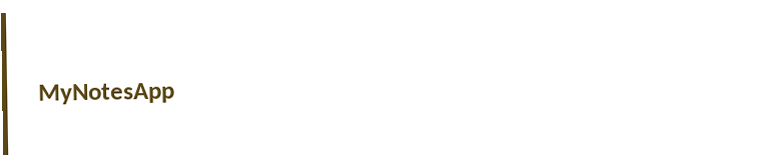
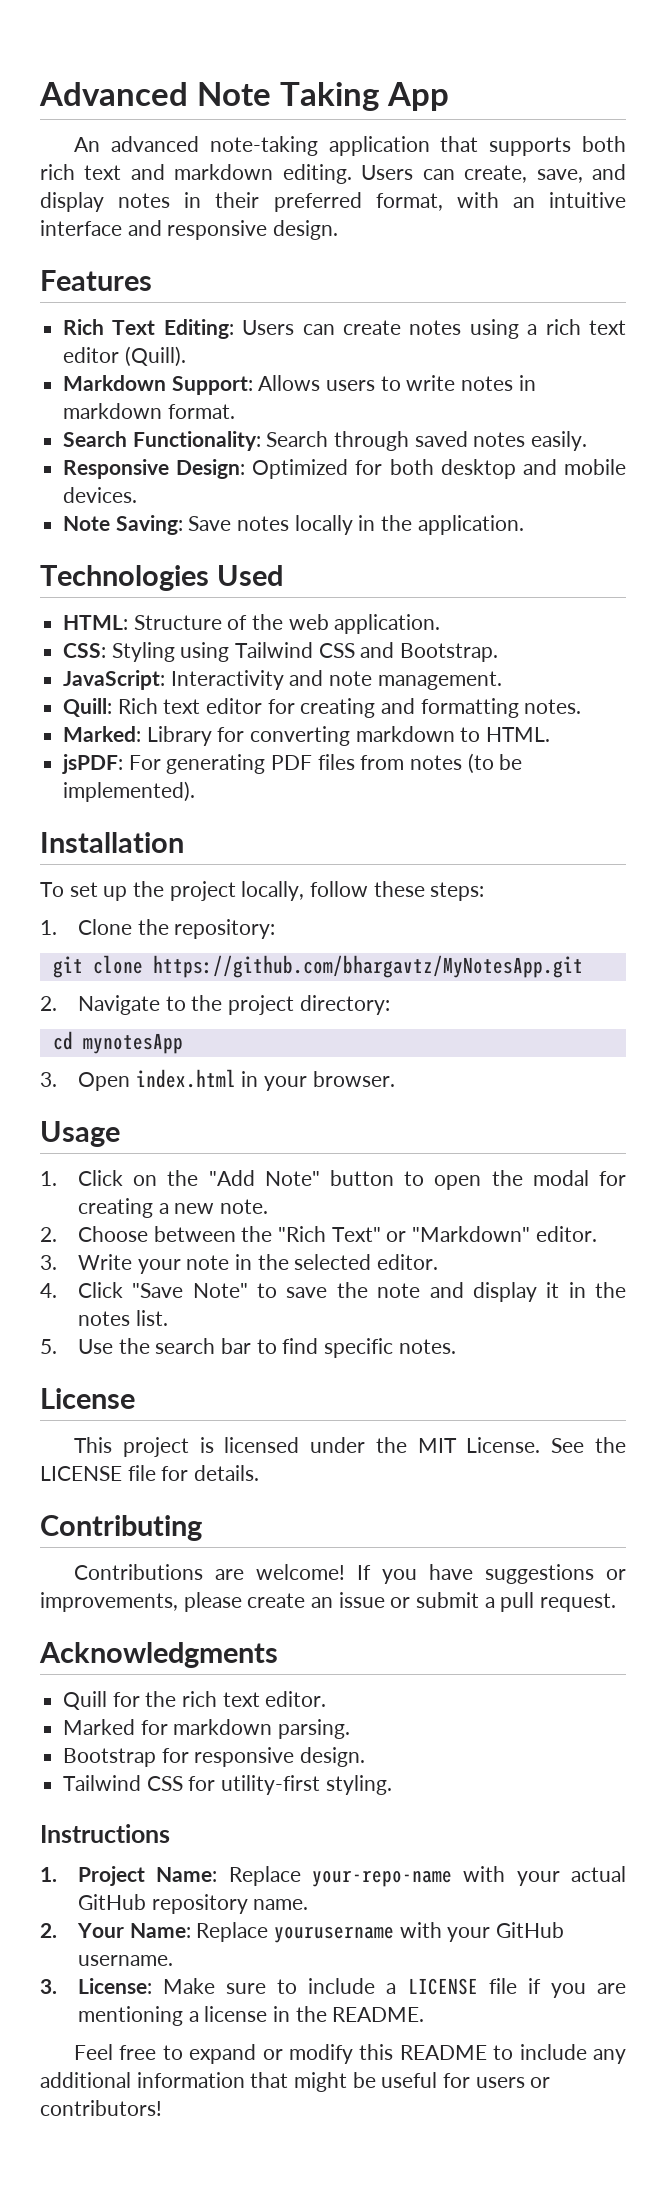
- MyNotesApp
+ Advanced Note Taking App
+ An advanced note-taking application that supports both rich text and markdown editing. Users can create, save, and display notes in their preferred format, with an intuitive interface and responsive design.
+ Features
+ Rich Text Editing: Users can create notes using a rich text editor (Quill).
+ Markdown Support: Allows users to write notes in markdown format.
+ Search Functionality: Search through saved notes easily.
+ Responsive Design: Optimized for both desktop and mobile devices.
+ Note Saving: Save notes locally in the application.
+ Technologies Used
+ HTML: Structure of the web application.
+ CSS: Styling using Tailwind CSS and Bootstrap.
+ JavaScript: Interactivity and note management.
+ Quill: Rich text editor for creating and formatting notes.
+ Marked: Library for converting markdown to HTML.
+ jsPDF: For generating PDF files from notes (to be implemented).
+ Installation
+ To set up the project locally, follow these steps:
+ 1. Clone the repository:
+ git clone https://github.com/bhargavtz/MyNotesApp.git
+ 2. Navigate to the project directory:
+ cd mynotesApp
+ 3. Open index.html in your browser.
+ Usage
+ 1. Click on the "Add Note" button to open the modal for creating a new note.
+ 2. Choose between the "Rich Text" or "Markdown" editor.
+ 3. Write your note in the selected editor.
+ 4. Click "Save Note" to save the note and display it in the notes list.
+ 5. Use the search bar to find specific notes.
+ License
+ This project is licensed under the MIT License. See the LICENSE file for details.
+ Contributing
+ Contributions are welcome! If you have suggestions or improvements, please create an issue or submit a pull request.
+ Acknowledgments
+ Quill for the rich text editor.
+ Marked for markdown parsing.
+ Bootstrap for responsive design.
+ Tailwind CSS for utility-first styling.
+ Instructions
+ 1. Project Name: Replace your-repo-name with your actual GitHub repository name.
+ 2. Your Name: Replace yourusername with your GitHub username.
+ 3. License: Make sure to include a LICENSE file if you are mentioning a license in the README.
+ Feel free to expand or modify this README to include any additional information that might be useful for users or contributors!

